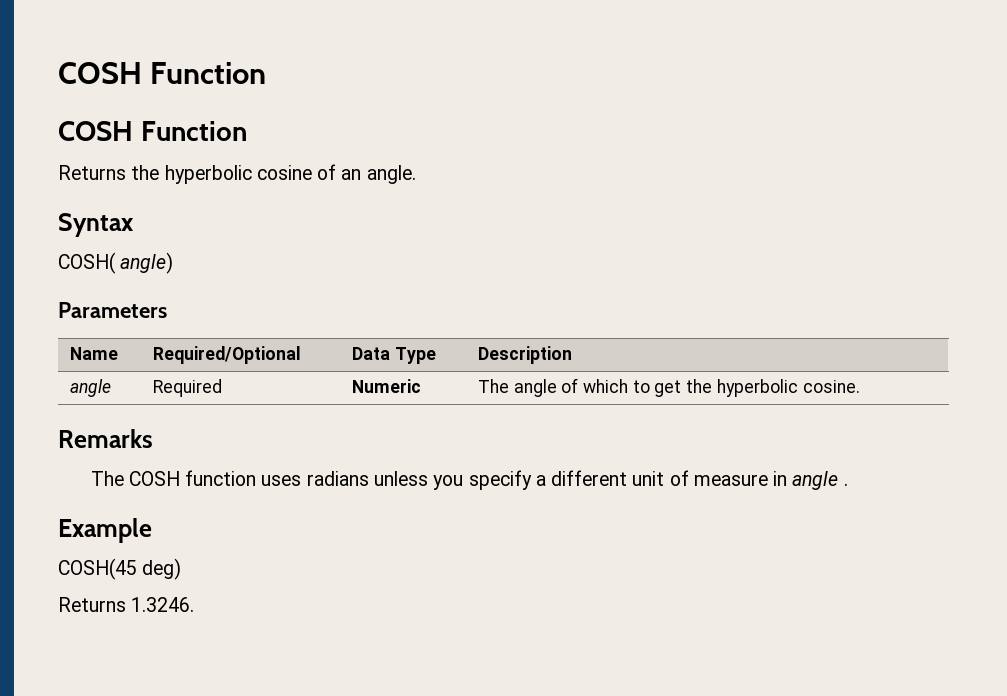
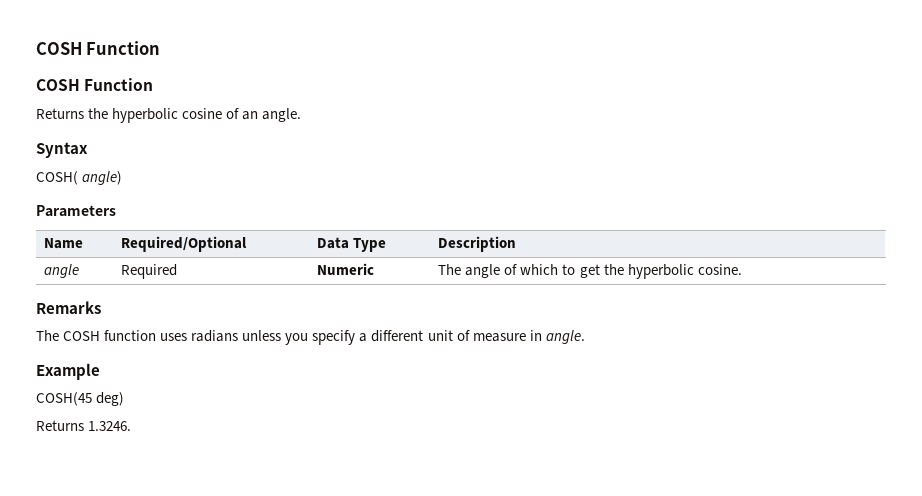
- The COSH function uses radians unless you specify a different unit of measure in angle .
+ The COSH function uses radians unless you specify a different unit of measure in angle.

